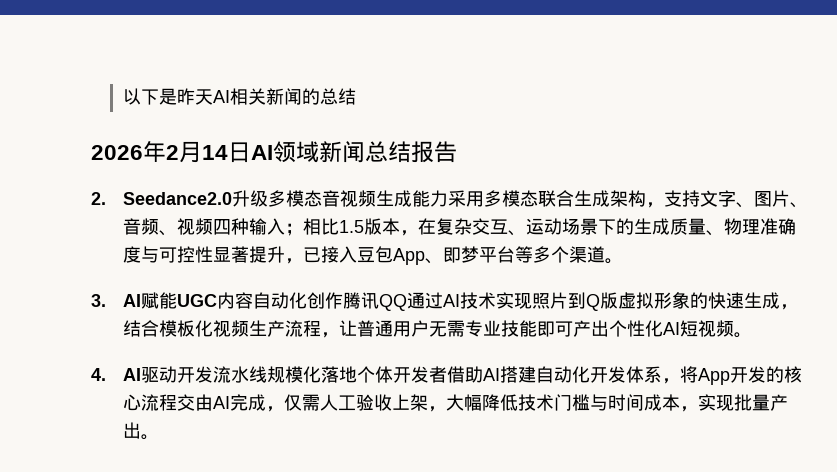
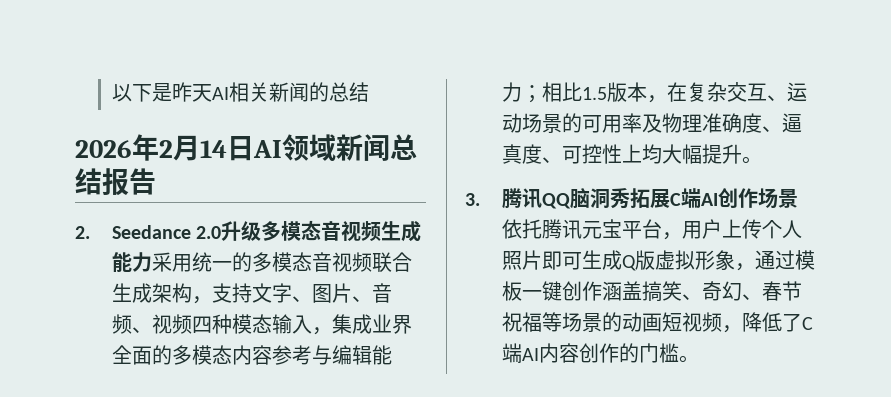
- 2. Seedance2.0升级多模态音视频生成能力采用多模态联合生成架构，支持文字、图片、音频、视频四种输入；相比1.5版本，在复杂交互、运动场景下的生成质量、物理准确度与可控性显著提升，已接入豆包App、即梦平台等多个渠道。
- 3. AI赋能UGC内容自动化创作腾讯QQ通过AI技术实现照片到Q版虚拟形象的快速生成，结合模板化视频生产流程，让普通用户无需专业技能即可产出个性化AI短视频。
- 4. AI驱动开发流水线规模化落地个体开发者借助AI搭建自动化开发体系，将App开发的核心流程交由AI完成，仅需人工验收上架，大幅降低技术门槛与时间成本，实现批量产出。
+ 2. Seedance 2.0升级多模态音视频生成能力采用统一的多模态音视频联合生成架构，支持文字、图片、音频、视频四种模态输入，集成业界全面的多模态内容参考与编辑能力；相比1.5版本，在复杂交互、运动场景的可用率及物理准确度、逼真度、可控性上均大幅提升。
+ 3.腾讯QQ脑洞秀拓展C端AI创作场景依托腾讯元宝平台，用户上传个人照片即可生成Q版虚拟形象，通过模板一键创作涵盖搞笑、奇幻、春节祝福等场景的动画短视频，降低了C端AI内容创作的门槛。

